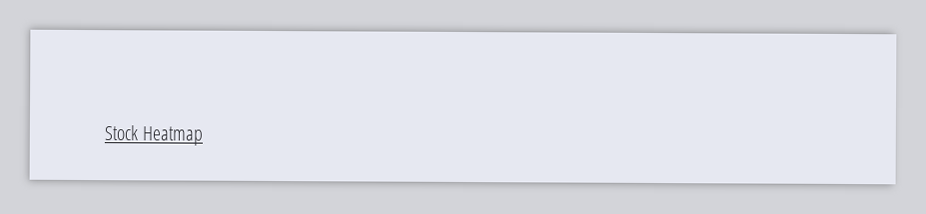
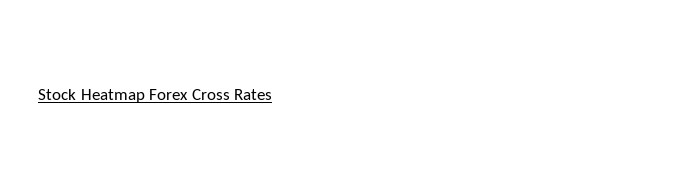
- Stock Heatmap
+ Stock Heatmap Forex Cross Rates

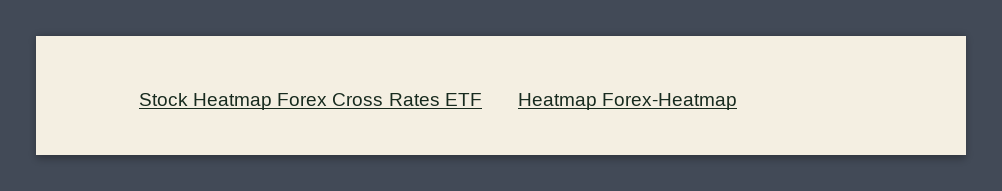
- Stock Heatmap Forex Cross Rates
+ Stock Heatmap Forex Cross Rates ETF Heatmap Forex-Heatmap

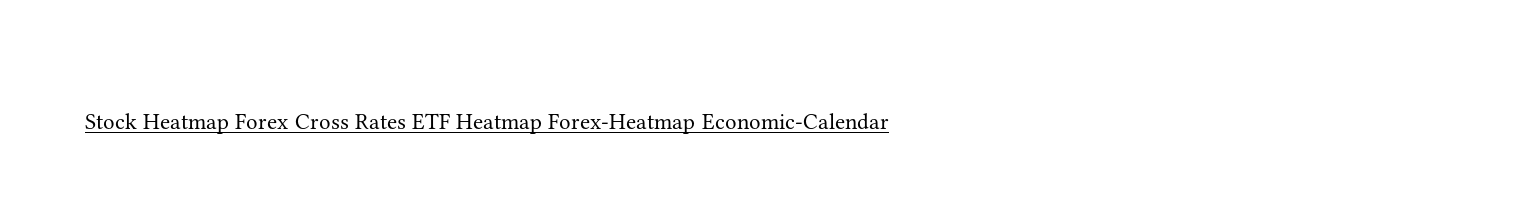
- Stock Heatmap Forex Cross Rates ETF Heatmap Forex-Heatmap
+ Stock Heatmap Forex Cross Rates ETF Heatmap Forex-Heatmap Economic-Calendar

